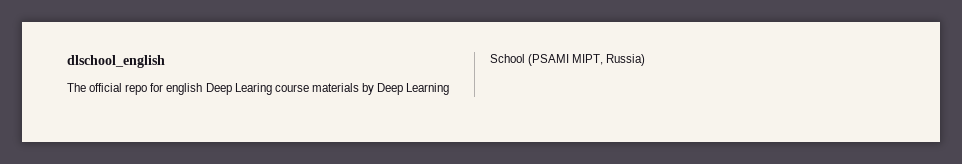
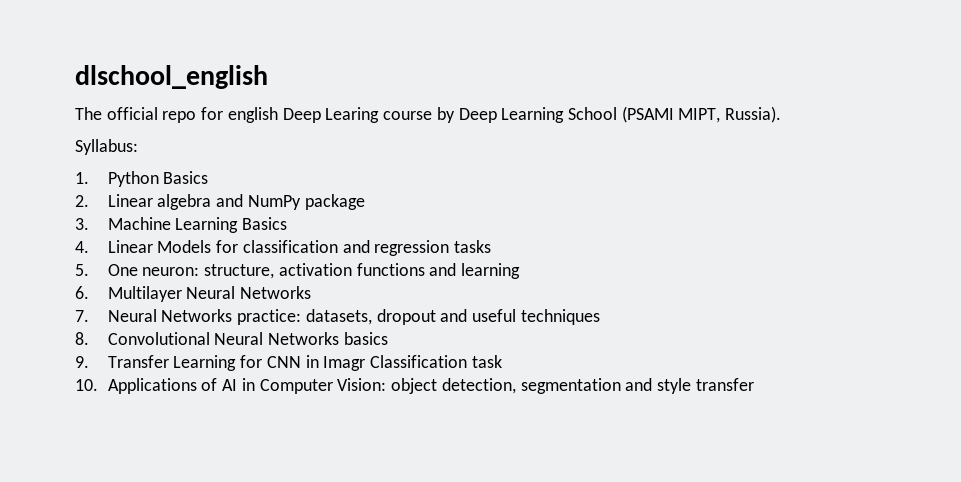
- The official repo for english Deep Learing course materials by Deep Learning School (PSAMI MIPT, Russia)
+ The official repo for english Deep Learing course by Deep Learning School (PSAMI MIPT, Russia).
+ Syllabus:
+ 1. Python Basics
+ 2. Linear algebra and NumPy package
+ 3. Machine Learning Basics
+ 4. Linear Models for classification and regression tasks
+ 5. One neuron: structure, activation functions and learning
+ 6. Multilayer Neural Networks
+ 7. Neural Networks practice: datasets, dropout and useful techniques
+ 8. Convolutional Neural Networks basics
+ 9. Transfer Learning for CNN in Imagr Classification task
+ 10. Applications of AI in Computer Vision: object detection, segmentation and style transfer

